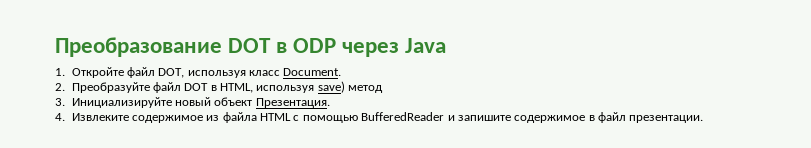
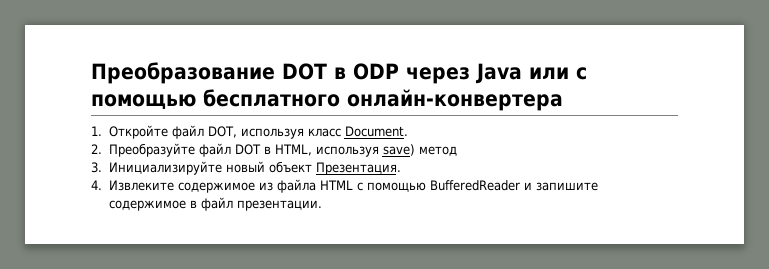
- Преобразование DOT в ODP через Java
+ Преобразование DOT в ODP через Java или с помощью бесплатного онлайн-конвертера

